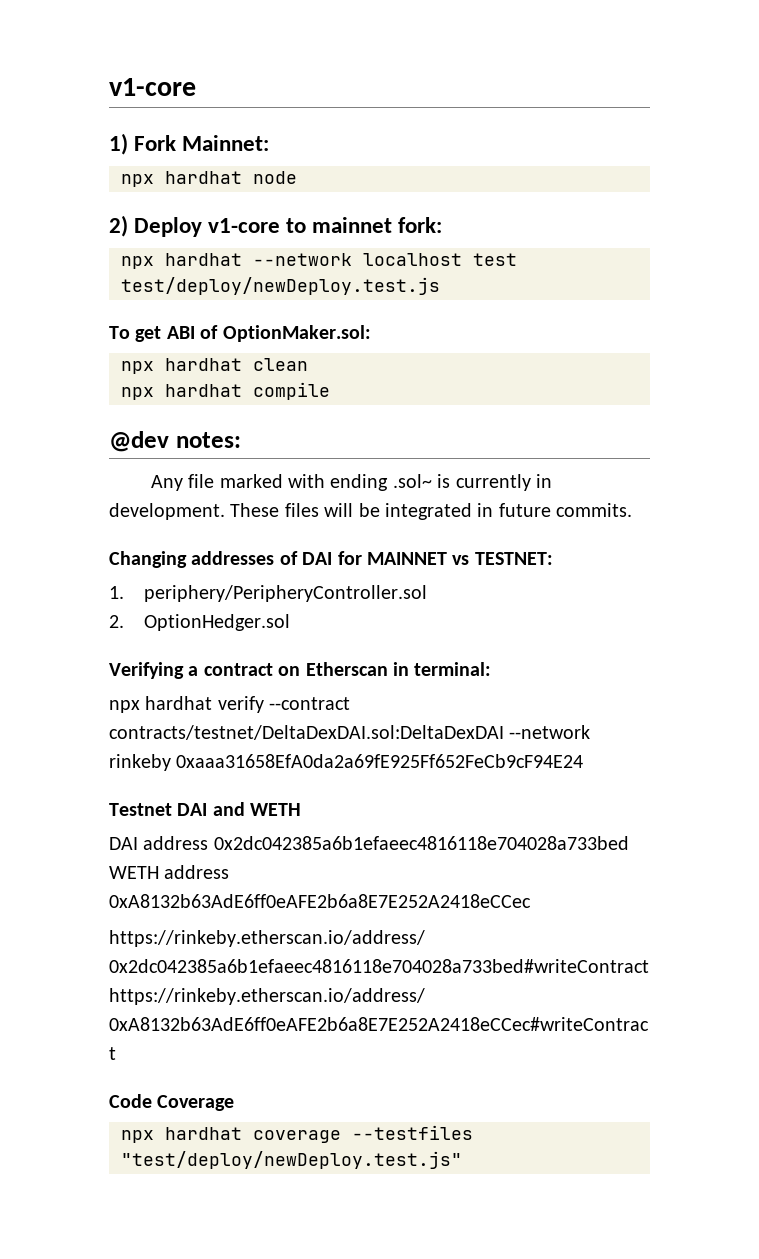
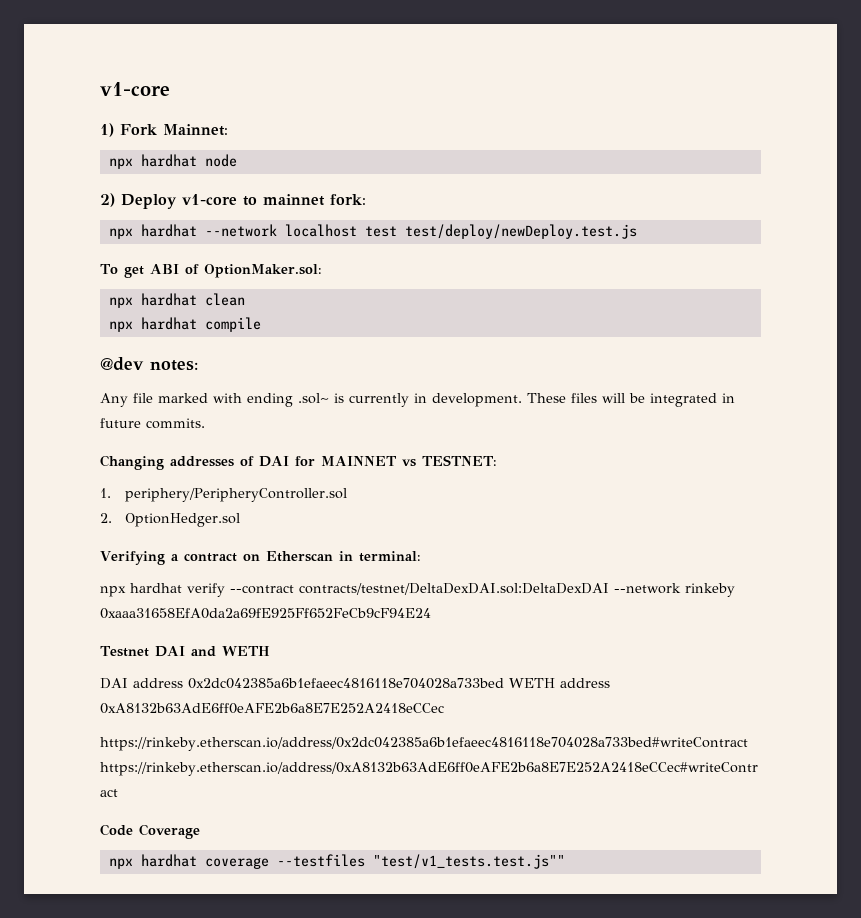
- npx hardhat coverage --testfiles "test/deploy/newDeploy.test.js"
+ npx hardhat coverage --testfiles "test/v1_tests.test.js""

